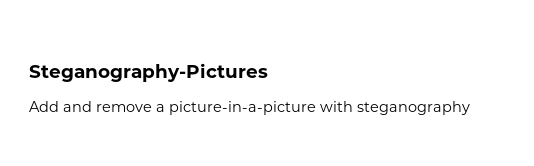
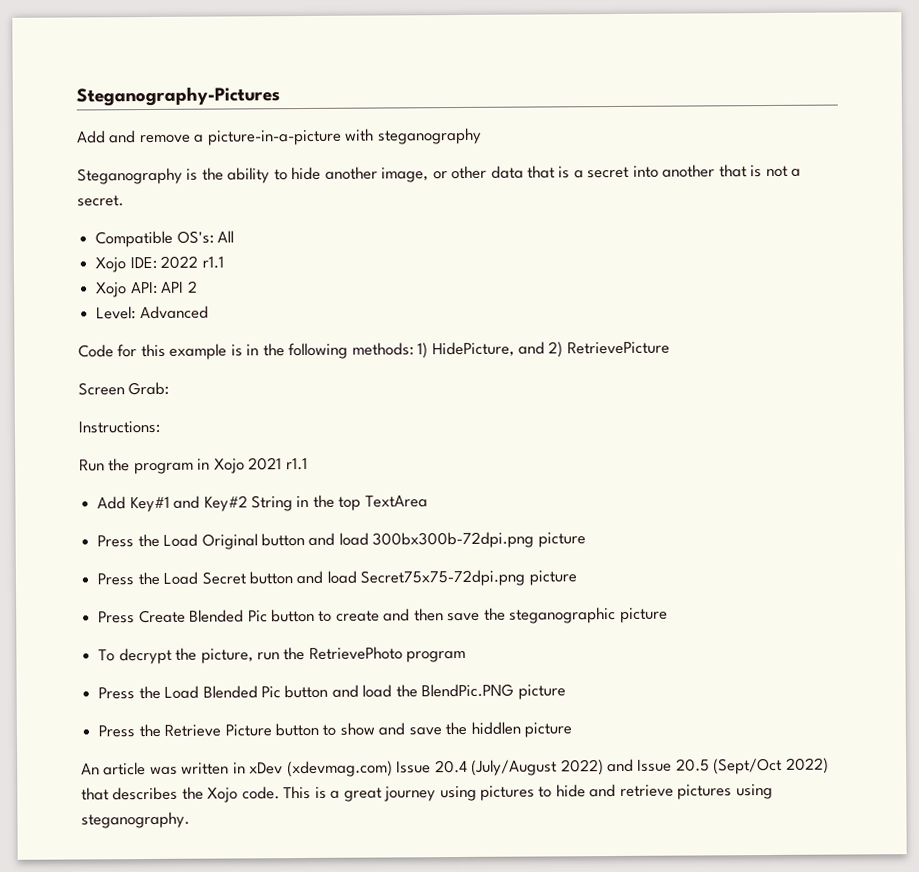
+ Steganography is the ability to hide another image, or other data that is a secret into another that is not a secret.
+ Compatible OS's: All
+ Xojo IDE: 2022 r1.1
+ Xojo API: API 2
+ Level: Advanced
+ Code for this example is in the following methods: 1) HidePicture, and 2) RetrievePicture
+ Screen Grab:
+ Instructions:
+ Run the program in Xojo 2021 r1.1
+ Add Key#1 and Key#2 String in the top TextArea
+ Press the Load Original button and load 300bx300b-72dpi.png picture
+ Press the Load Secret button and load Secret75x75-72dpi.png picture
+ Press Create Blended Pic button to create and then save the steganographic picture
+ To decrypt the picture, run the RetrievePhoto program
+ Press the Load Blended Pic button and load the BlendPic.PNG picture
+ Press the Retrieve Picture button to show and save the hiddlen picture
+ An article was written in xDev (xdevmag.com) Issue 20.4 (July/August 2022) and Issue 20.5 (Sept/Oct 2022) that describes the Xojo code. This is a great journey using pictures to hide and retrieve pictures using steganography.

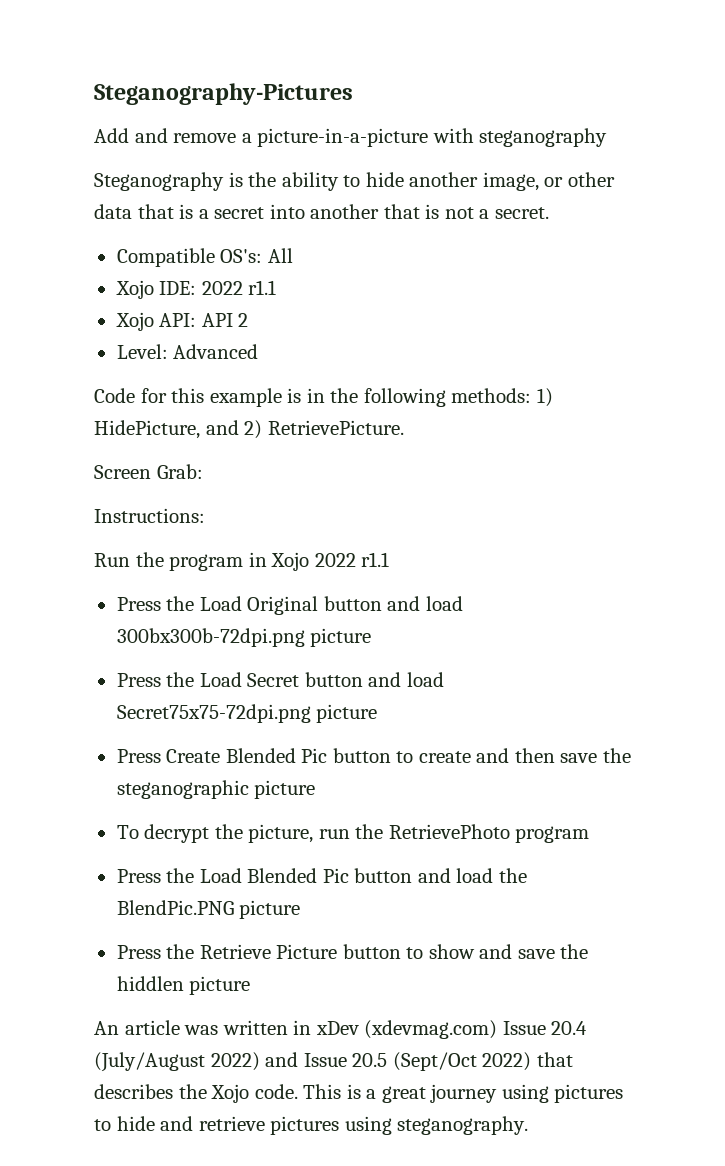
- Code for this example is in the following methods: 1) HidePicture, and 2) RetrievePicture
+ Code for this example is in the following methods: 1) HidePicture, and 2) RetrievePicture.
- Run the program in Xojo 2021 r1.1
- Add Key#1 and Key#2 String in the top TextArea
+ Run the program in Xojo 2022 r1.1

